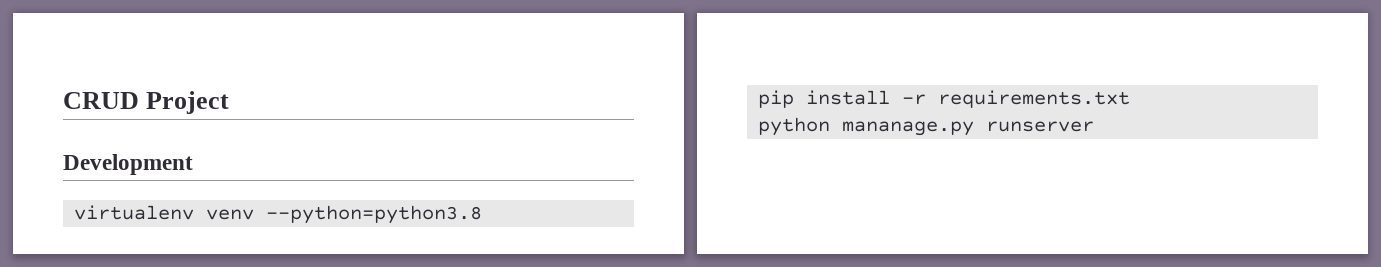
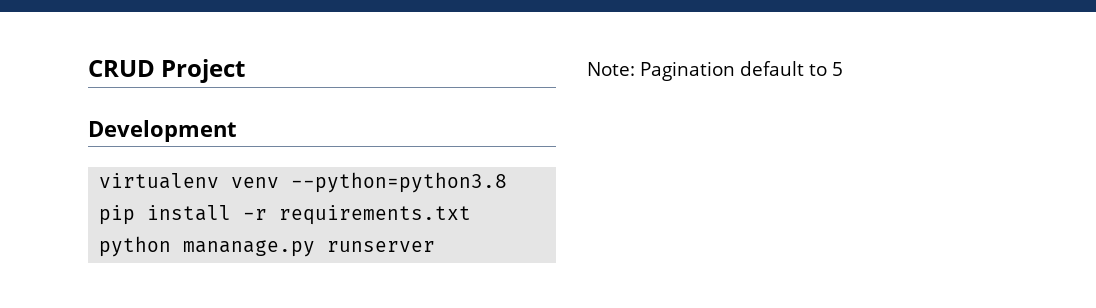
+ Note: Pagination default to 5

